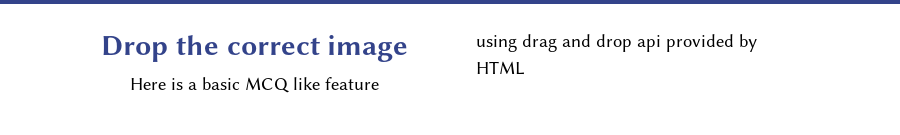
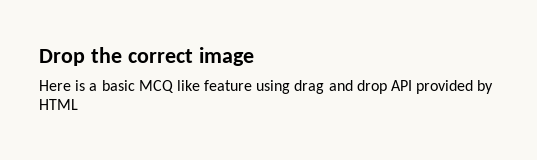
- Here is a basic MCQ like feature using drag and drop api provided by HTML
+ Here is a basic MCQ like feature using drag and drop API provided by HTML

